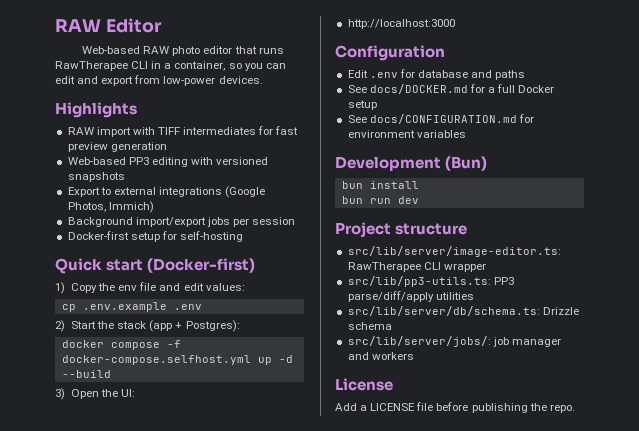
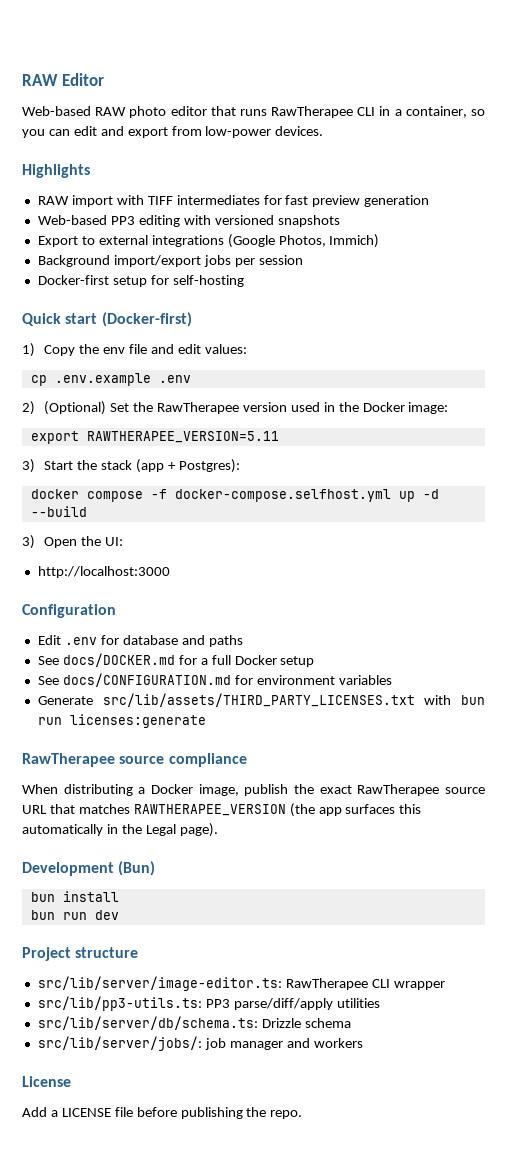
- 2) Start the stack (app + Postgres):
+ 2) (Optional) Set the RawTherapee version used in the Docker image:
+ export RAWTHERAPEE_VERSION=5.11
+ 3) Start the stack (app + Postgres):
+ Generate src/lib/assets/THIRD_PARTY_LICENSES.txt with bun run licenses:generate
+ RawTherapee source compliance
+ When distributing a Docker image, publish the exact RawTherapee source URL that matches RAWTHERAPEE_VERSION (the app surfaces this automatically in the Legal page).

